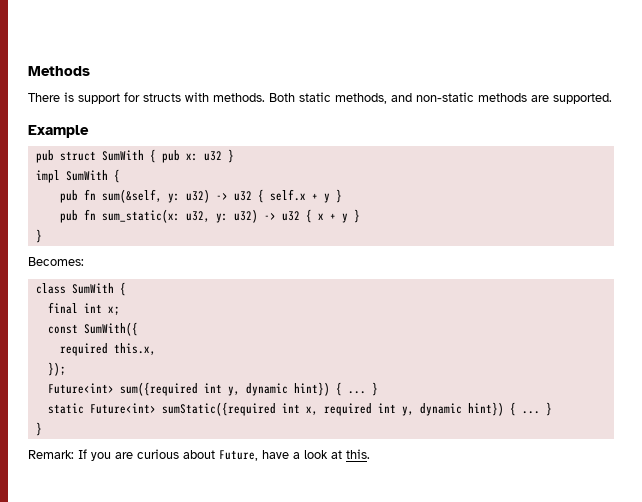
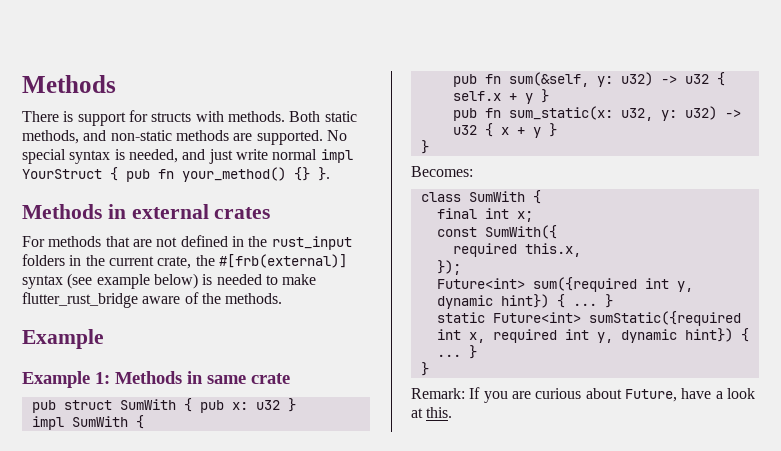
- Both static methods, and non-static methods are supported.
+ Both static methods, and non-static methods are supported. No special syntax is needed, and just write normal impl YourStruct { pub fn your_method() {} }.
+ Methods in external crates
+ For methods that are not defined in the rust_input folders in the current crate, the #[frb(external)] syntax (see example below) is needed to make flutter_rust_bridge aware of the methods.
  Example
+ Example 1: Methods in same crate

